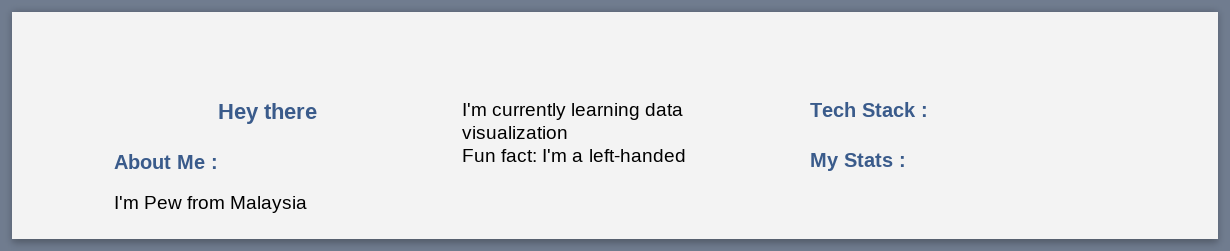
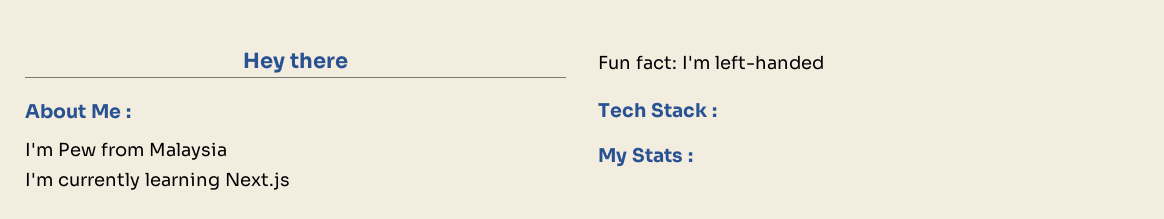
- I'm currently learning data visualization
+ I'm currently learning Next.js
- Fun fact: I'm a left-handed
+ Fun fact: I'm left-handed

